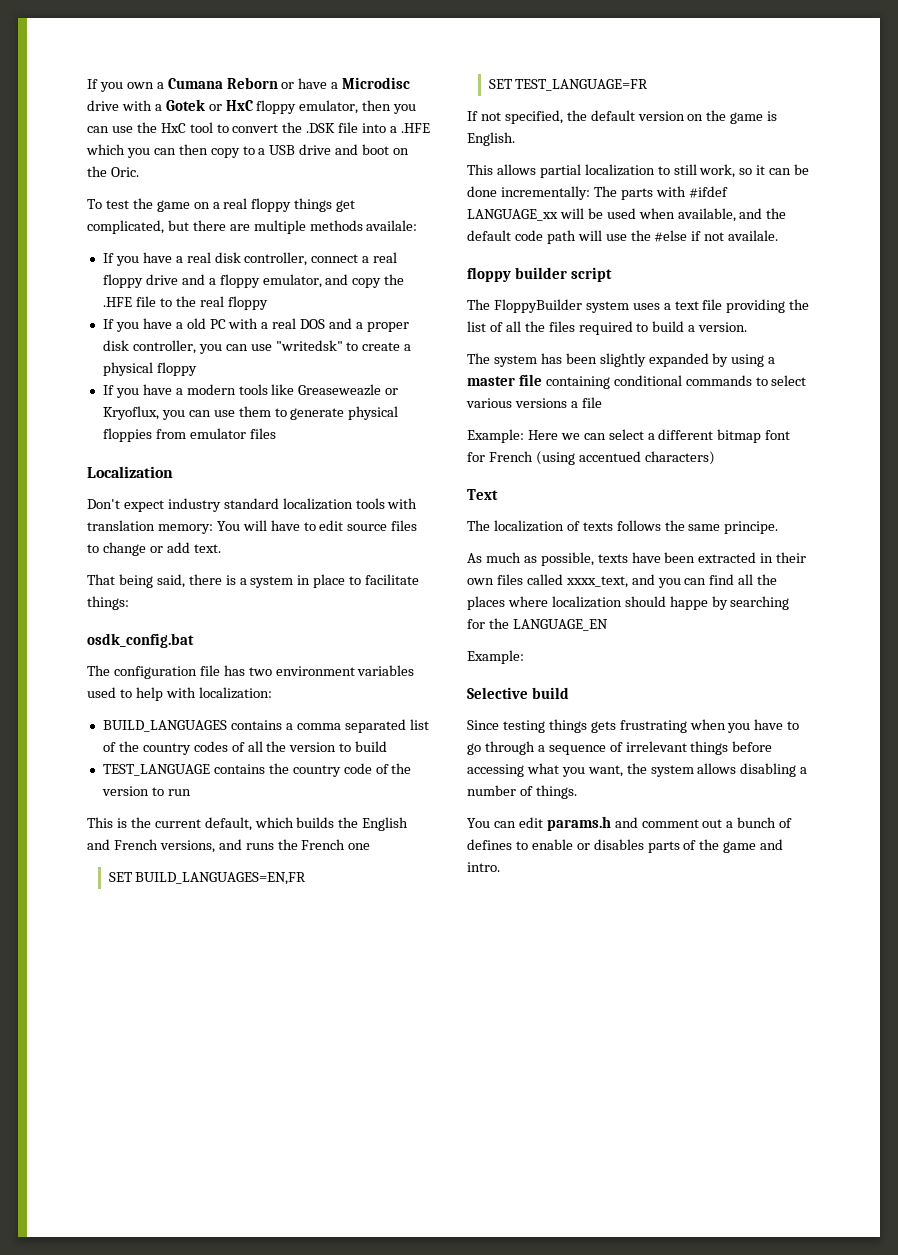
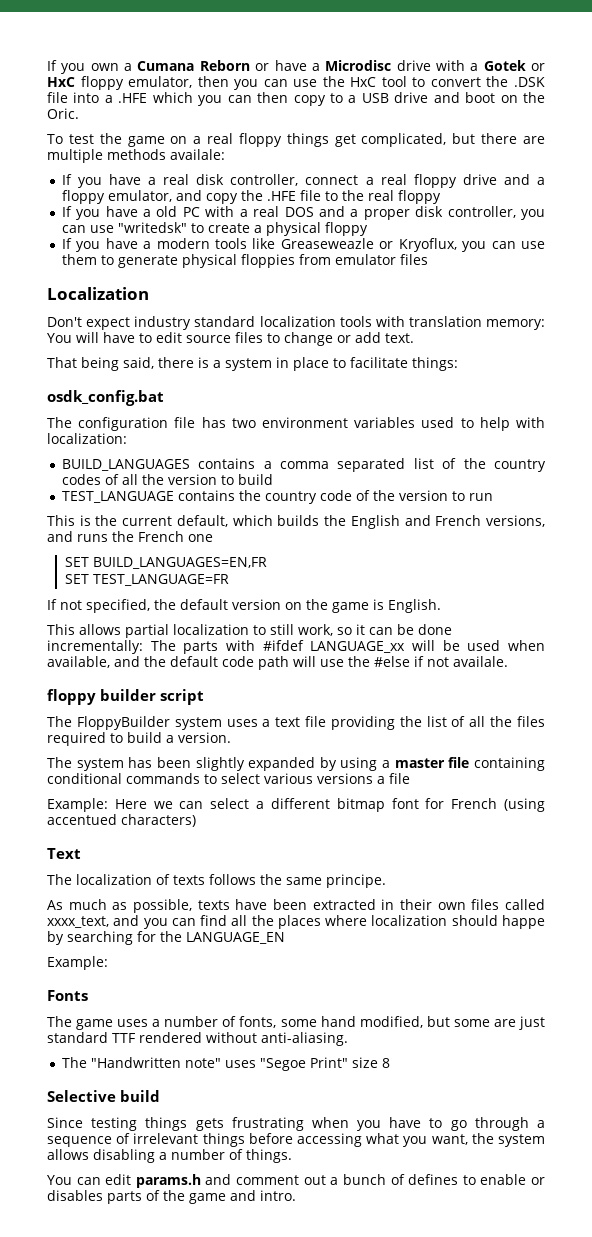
+ Fonts
+ The game uses a number of fonts, some hand modified, but some are just standard TTF rendered without anti-aliasing.
+ The "Handwritten note" uses "Segoe Print" size 8

